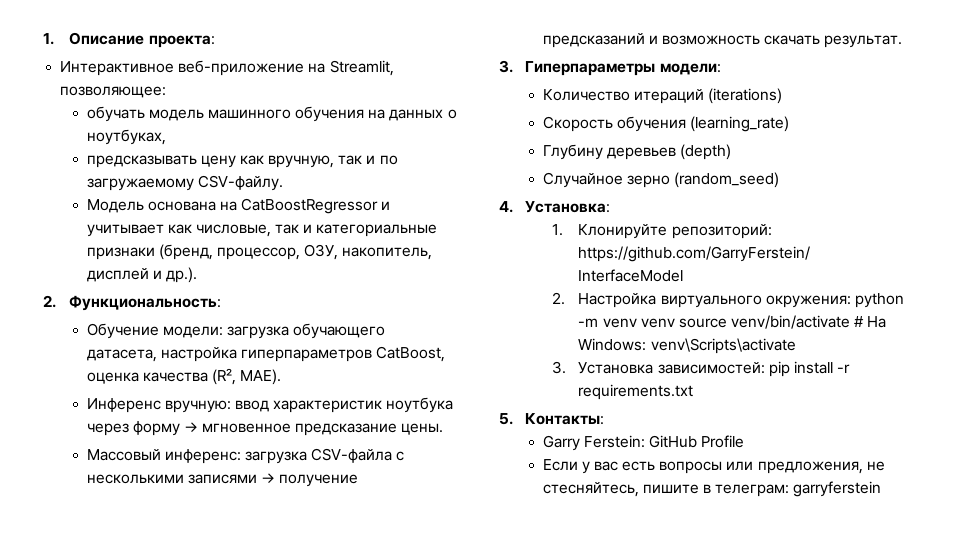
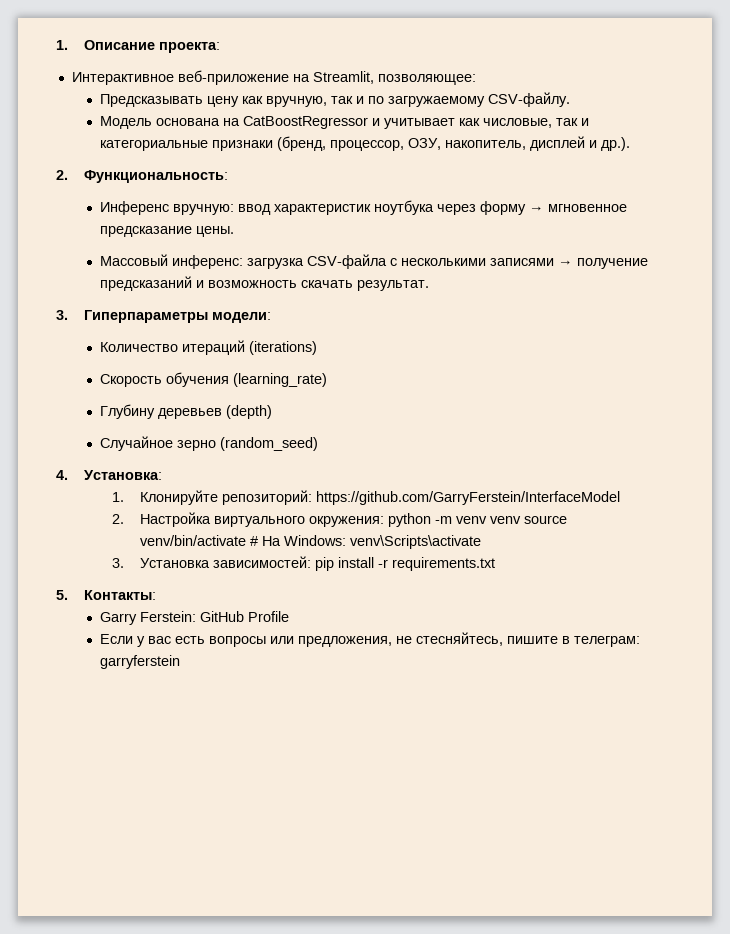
- обучать модель машинного обучения на данных о ноутбуках,
- предсказывать цену как вручную, так и по загружаемому CSV-файлу.
+ Предсказывать цену как вручную, так и по загружаемому CSV-файлу.
- Обучение модели: загрузка обучающего датасета, настройка гиперпараметров CatBoost, оценка качества (R², MAE).

